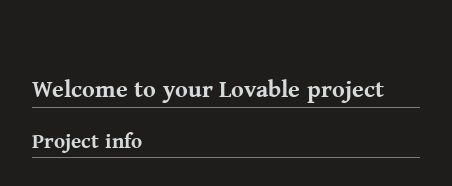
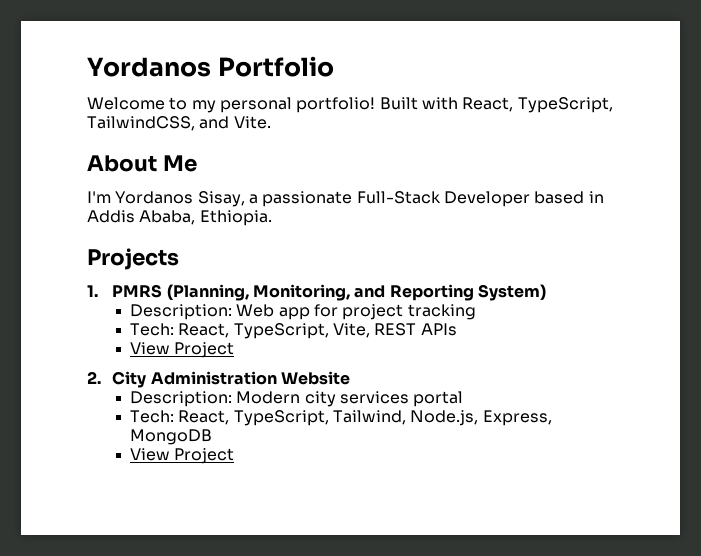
- Welcome to your Lovable project
- Project info
+ Yordanos Portfolio
+ Welcome to my personal portfolio! Built with React, TypeScript, TailwindCSS, and Vite.
+ About Me
+ I'm Yordanos Sisay, a passionate Full-Stack Developer based in Addis Ababa, Ethiopia.
+ Projects
+ 1. PMRS (Planning, Monitoring, and Reporting System)
+ Description: Web app for project tracking
+ Tech: React, TypeScript, Vite, REST APIs
+ View Project
+ 2. City Administration Website
+ Description: Modern city services portal
+ Tech: React, TypeScript, Tailwind, Node.js, Express, MongoDB
+ View Project

